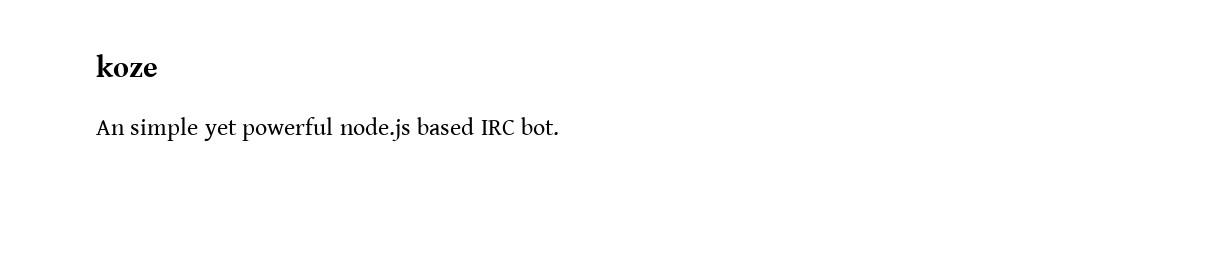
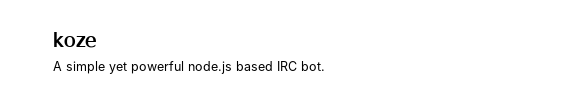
- An simple yet powerful node.js based IRC bot.
+ A simple yet powerful node.js based IRC bot.

